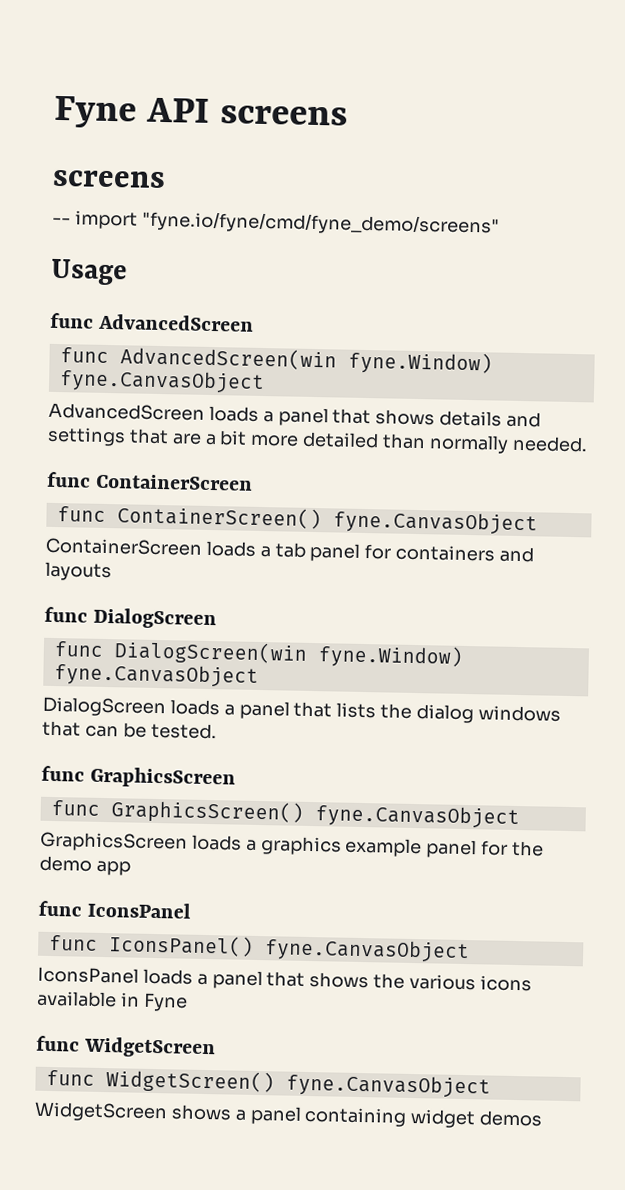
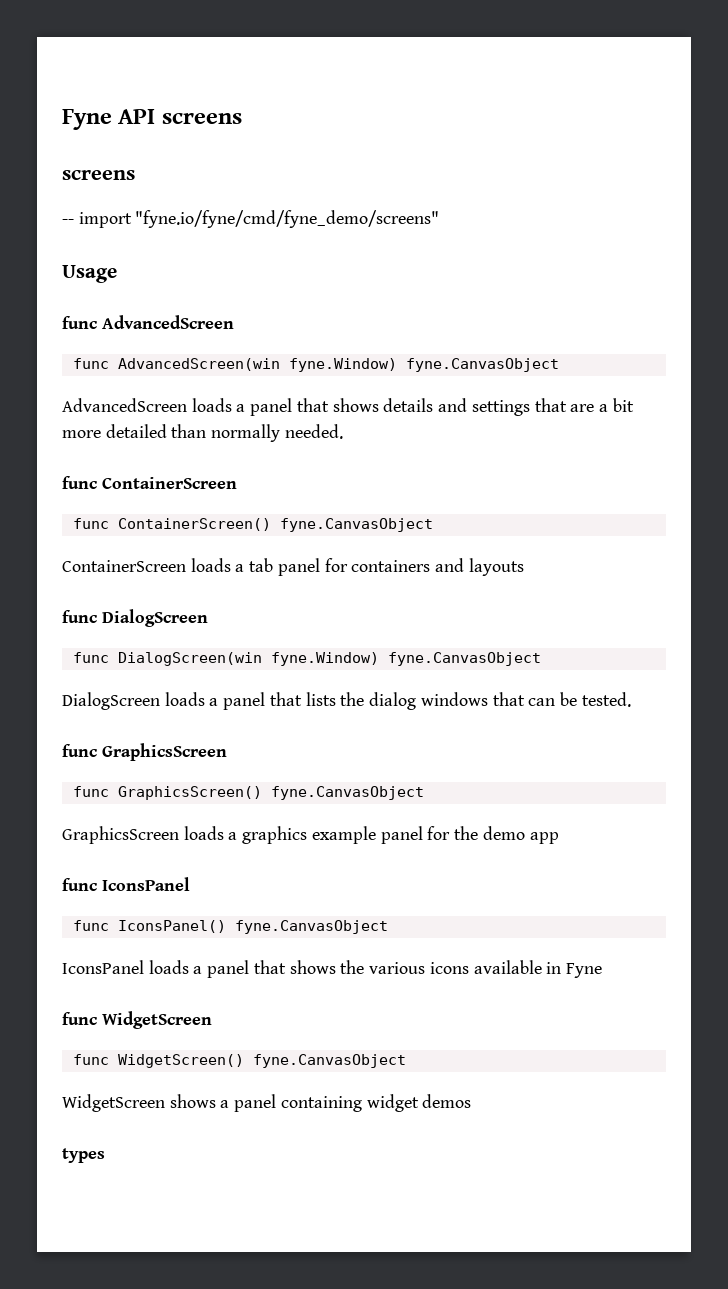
+ types

